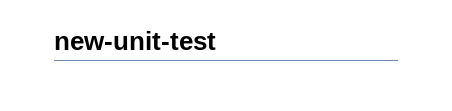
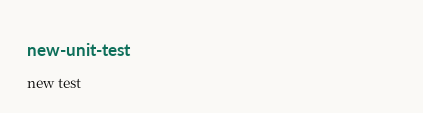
+ new test

